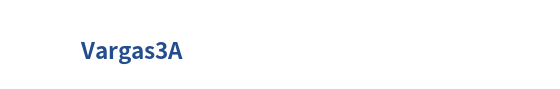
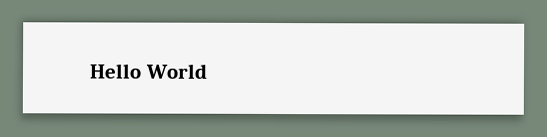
- Vargas3A
+ Hello World

